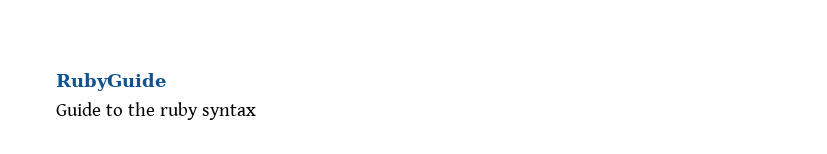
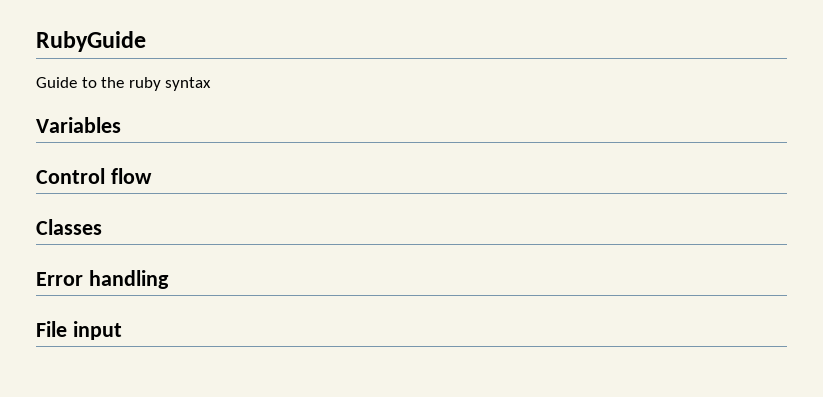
+ Variables
+ Control flow
+ Classes
+ Error handling
+ File input

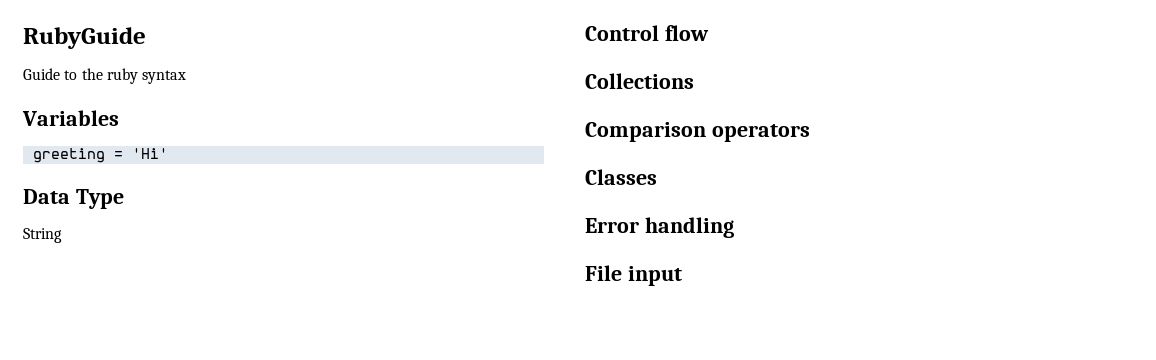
+ greeting = 'Hi'
+ Data Type
+ String
+ Collections
+ Comparison operators

